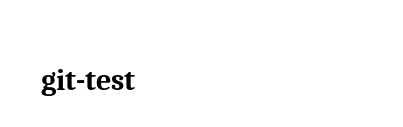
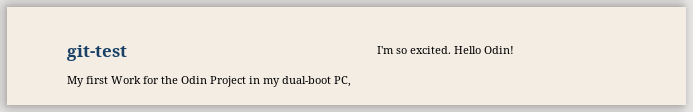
+ My first Work for the Odin Project in my dual-boot PC, I'm so excited. Hello Odin!

